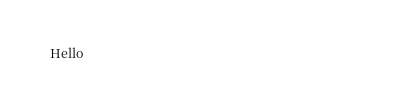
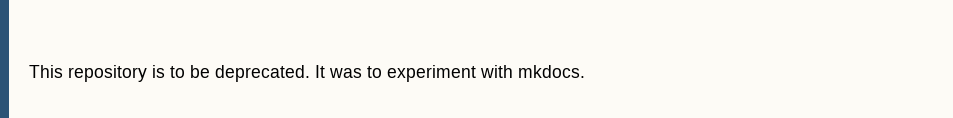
- Hello
+ This repository is to be deprecated. It was to experiment with mkdocs.

